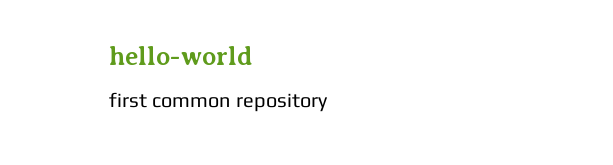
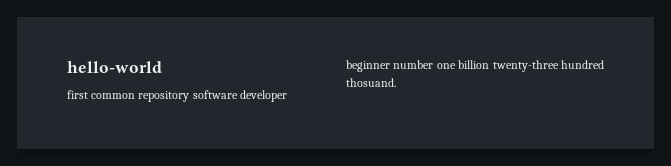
- first common repository
+ first common repository software developer beginner number one billion twenty-three hundred thosuand.

